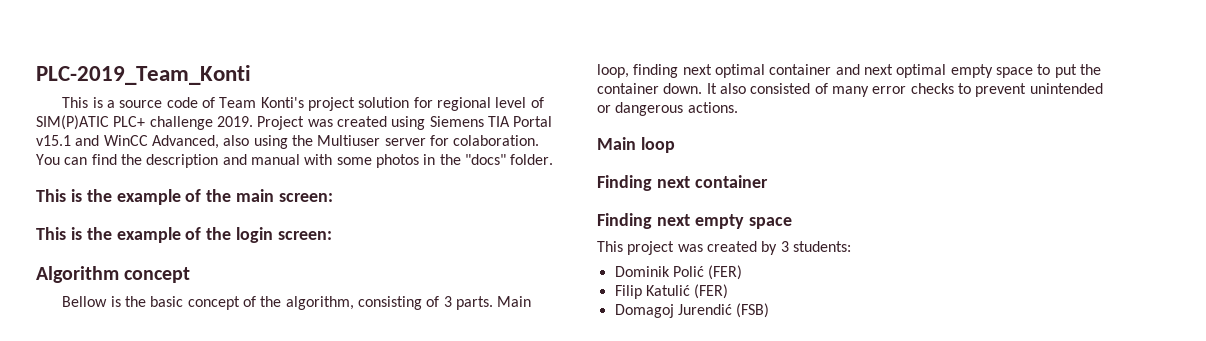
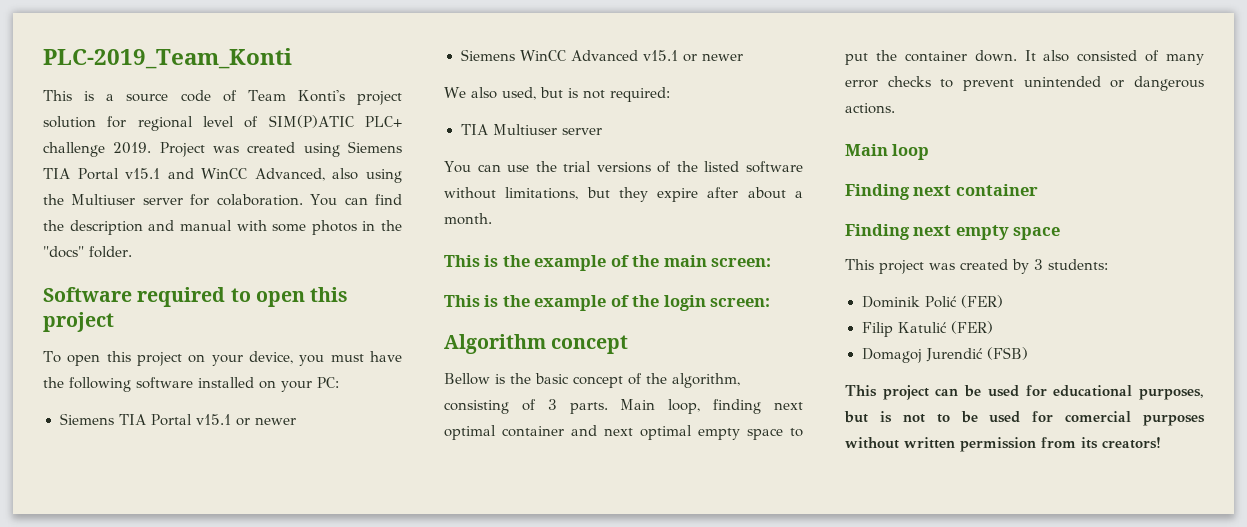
+ Software required to open this project
+ To open this project on your device, you must have the following software installed on your PC:
+ Siemens TIA Portal v15.1 or newer
+ Siemens WinCC Advanced v15.1 or newer
+ We also used, but is not required:
+ TIA Multiuser server
+ You can use the trial versions of the listed software without limitations, but they expire after about a month.
+ This project can be used for educational purposes, but is not to be used for comercial purposes without written permission from its creators!

